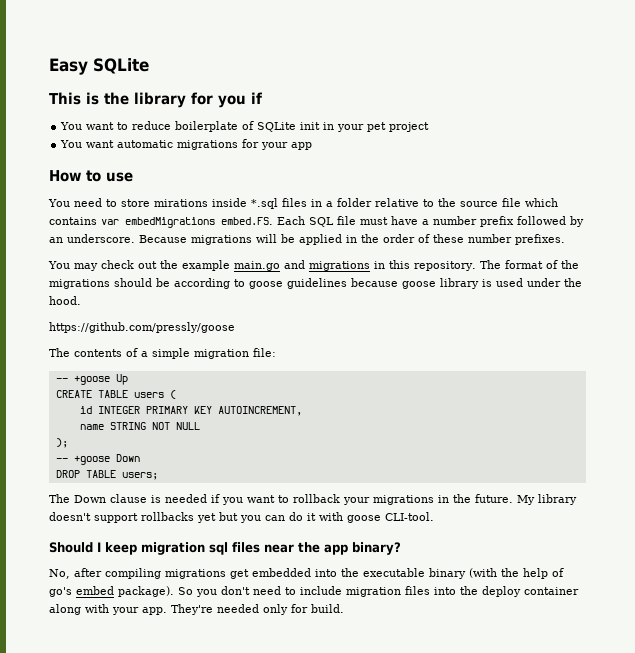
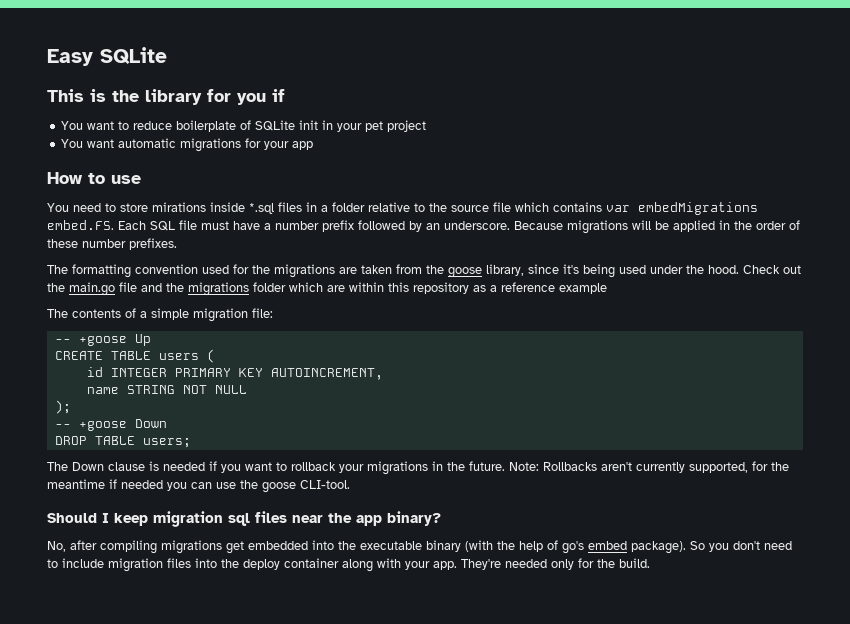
- You may check out the example main.go and migrations in this repository. The format of the migrations should be according to goose guidelines because goose library is used under the hood.
- https://github.com/pressly/goose
+ The formatting convention used for the migrations are taken from the goose library, since it's being used under the hood. Check out the main.go file and the migrations folder which are within this repository as a reference example
- My library doesn't support rollbacks yet but you can do it with goose CLI-tool.
+ Note: Rollbacks aren't currently supported, for the meantime if needed you can use the goose CLI-tool.
- They're needed only for build.
+ They're needed only for the build.

